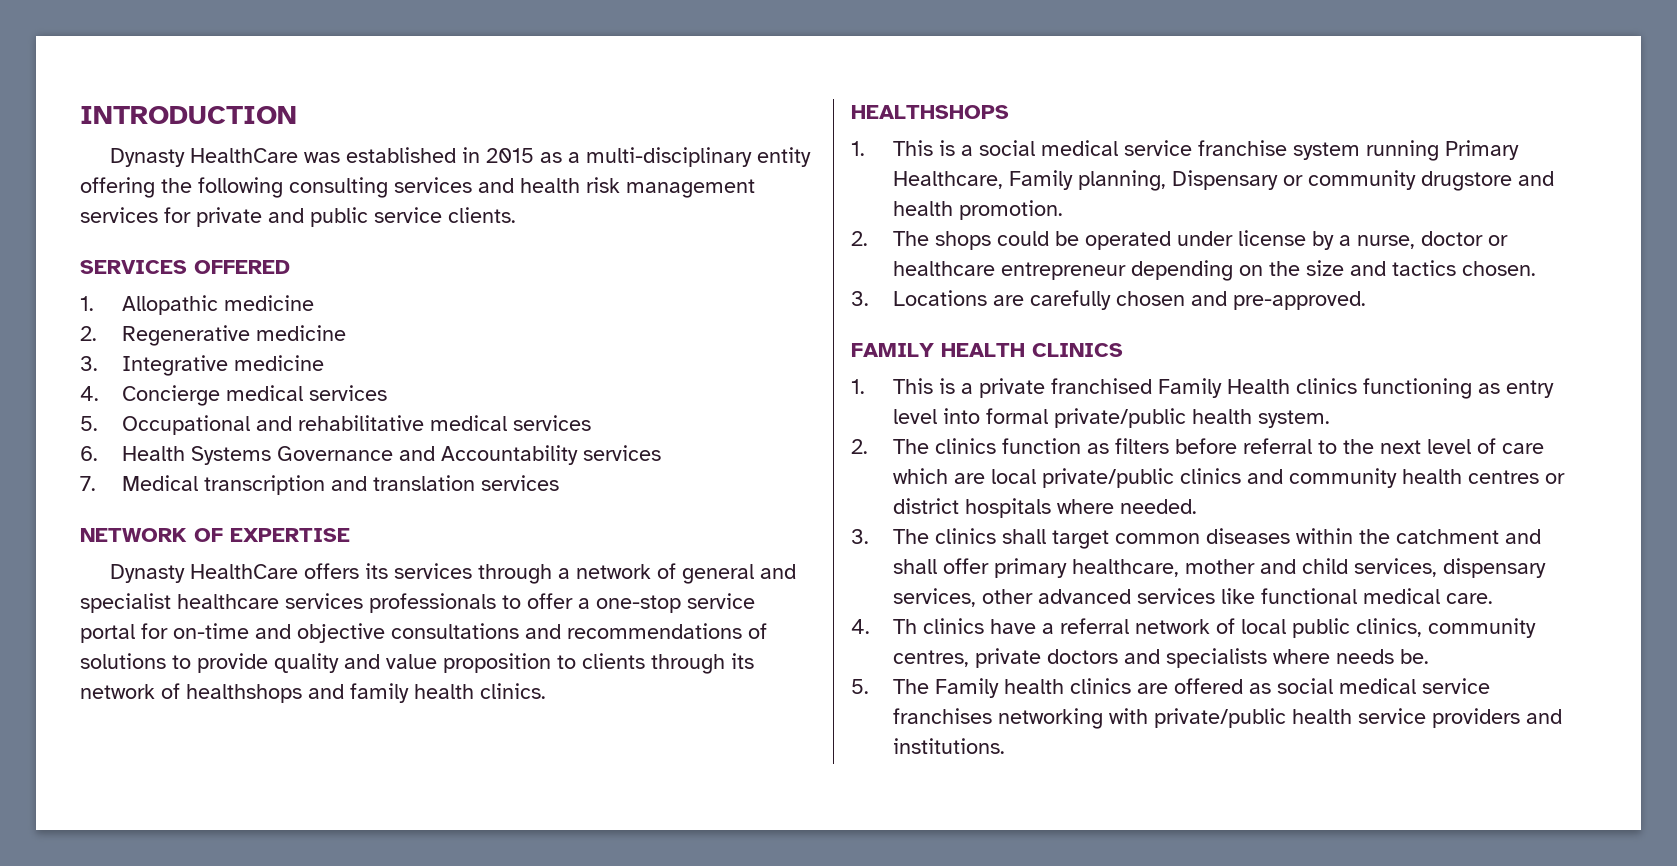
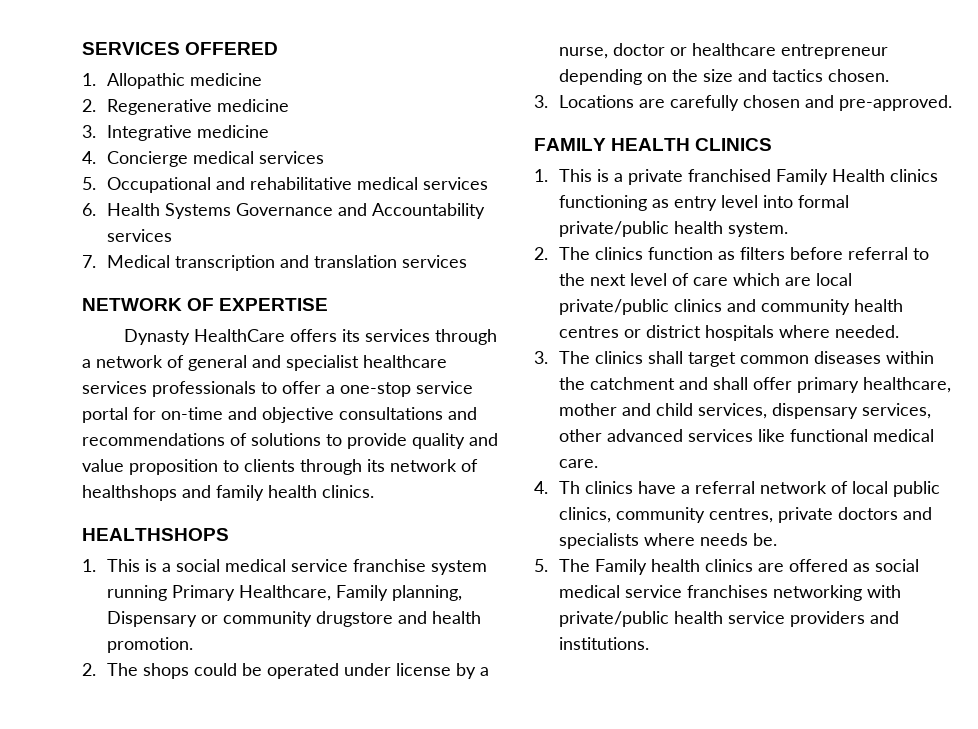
- INTRODUCTION
- Dynasty HealthCare was established in 2015 as a multi-disciplinary entity offering the following consulting services and health risk management services for private and public service clients.

